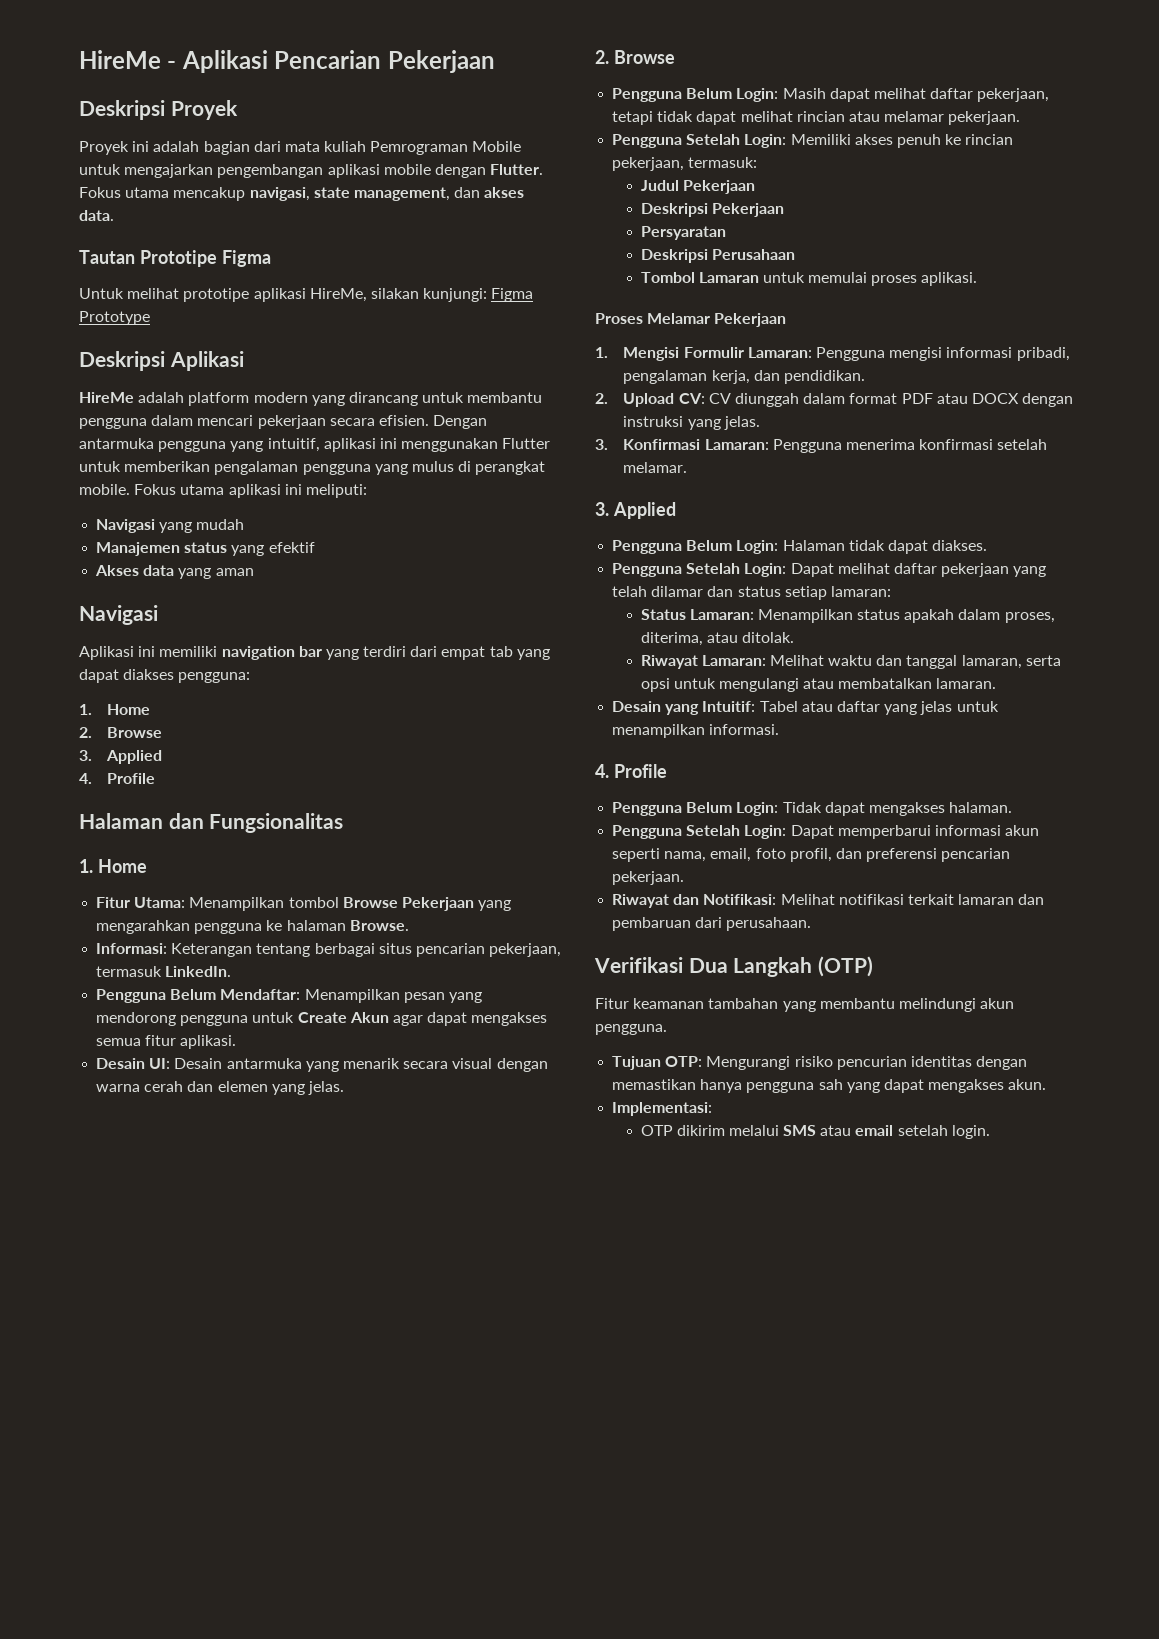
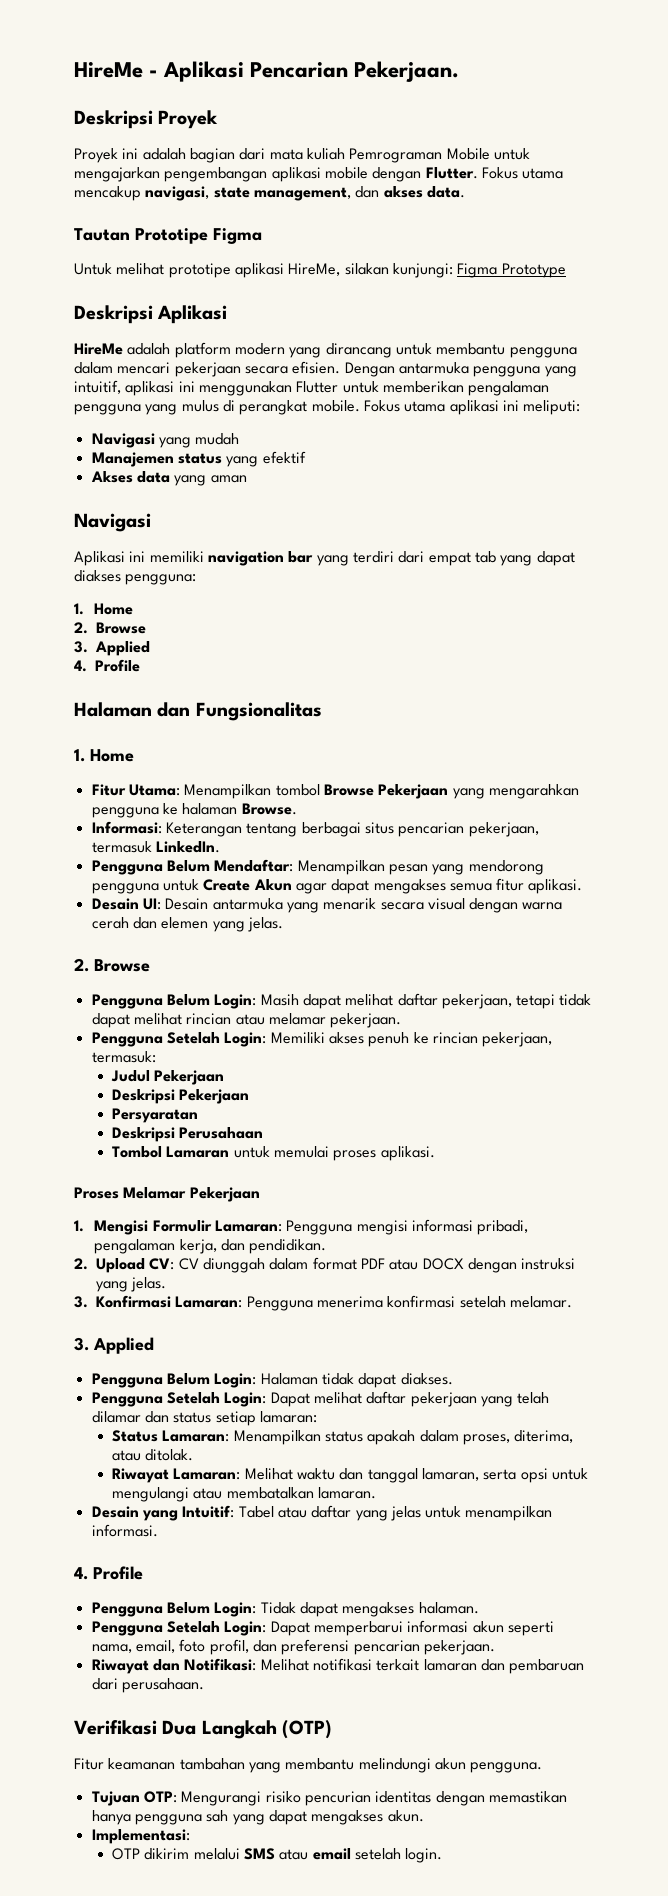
- HireMe - Aplikasi Pencarian Pekerjaan
+ HireMe - Aplikasi Pencarian Pekerjaan.

